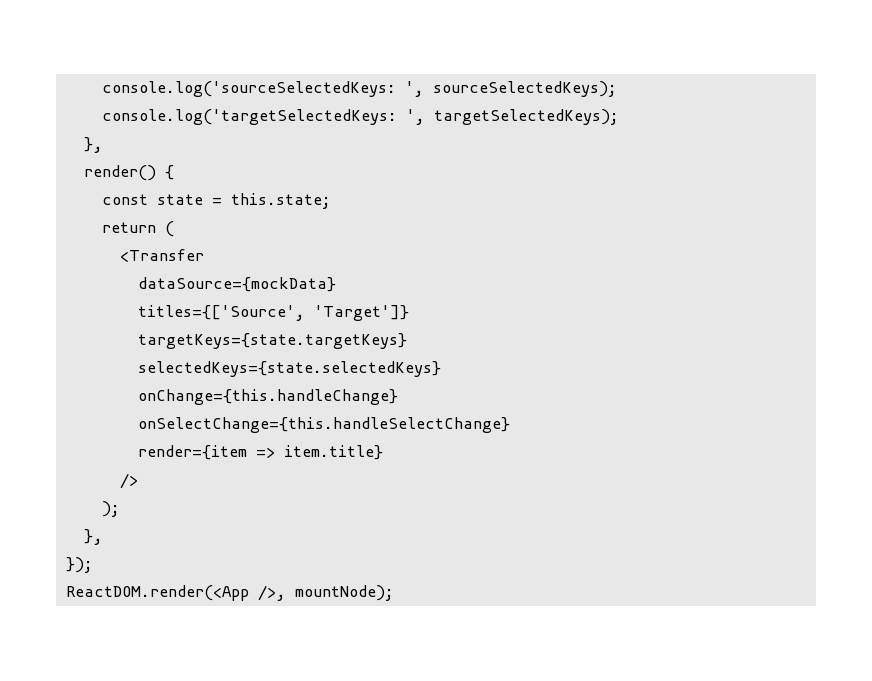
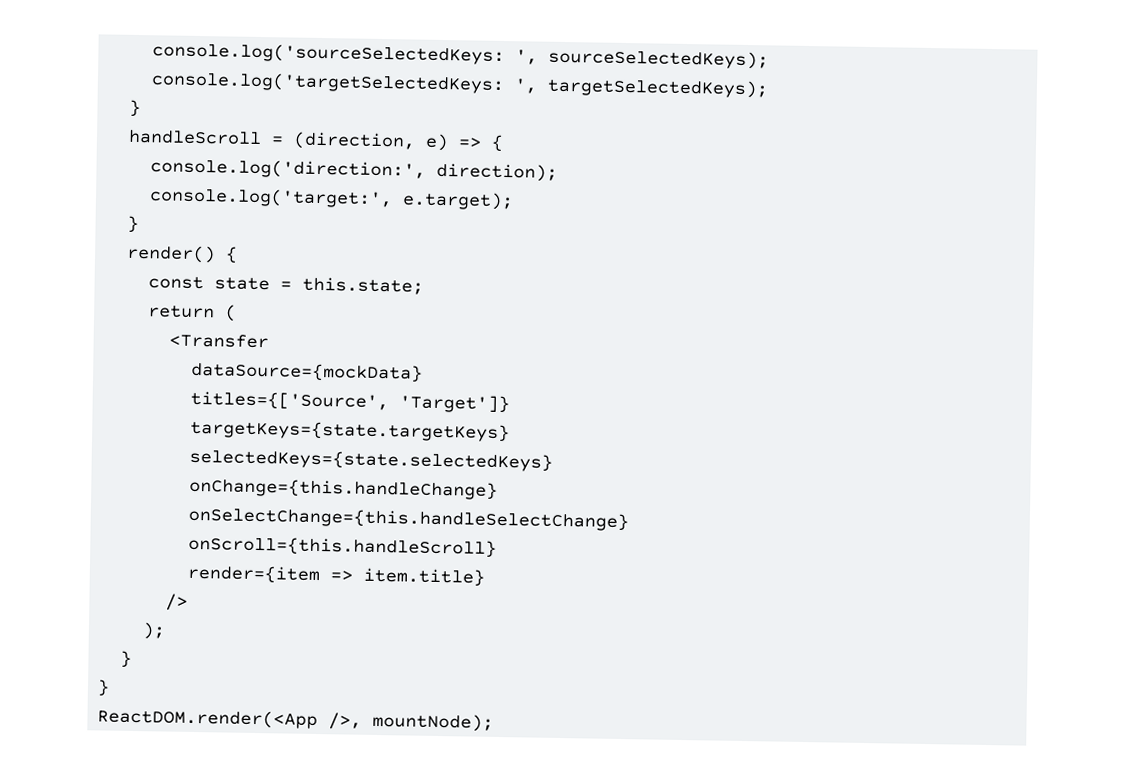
  console.log('targetSelectedKeys: ', targetSelectedKeys);
- },
+ }
+ handleScroll = (direction, e) => {
+ console.log('direction:', direction);
+ console.log('target:', e.target);
+ }
+ onScroll={this.handleScroll}
  );
- },
- });
+ }
+ }

